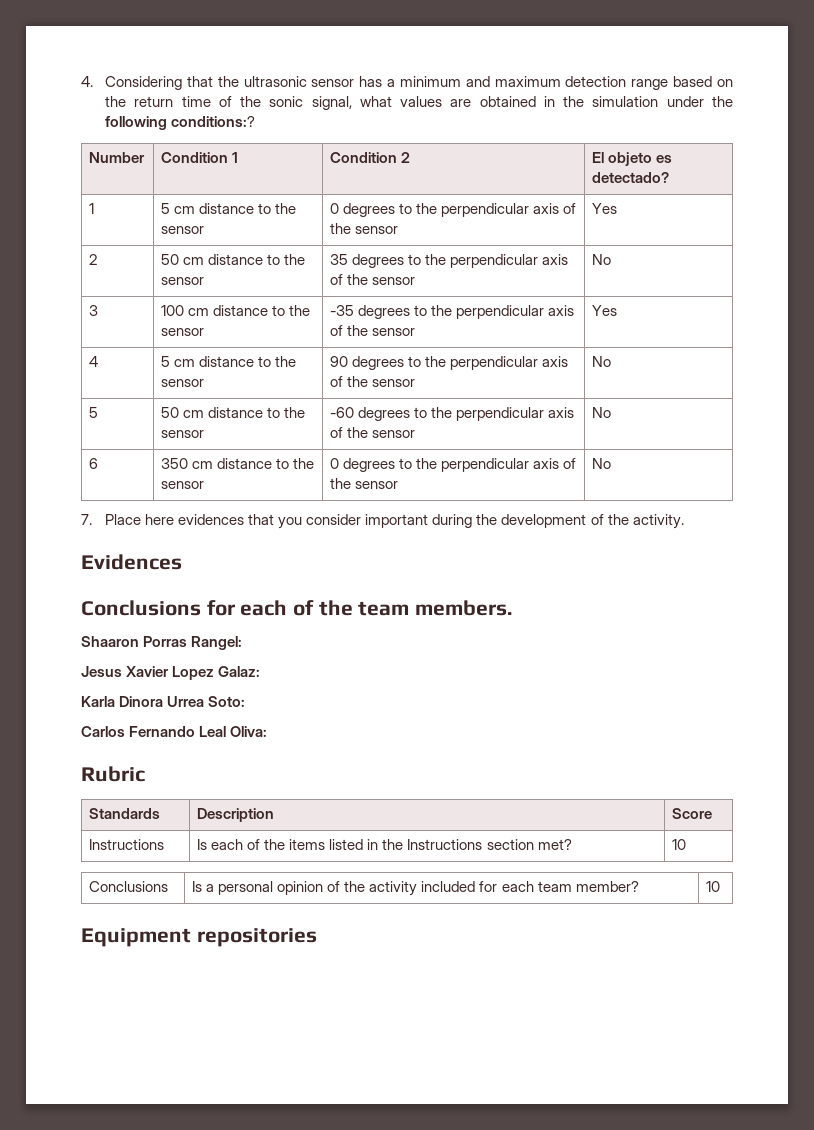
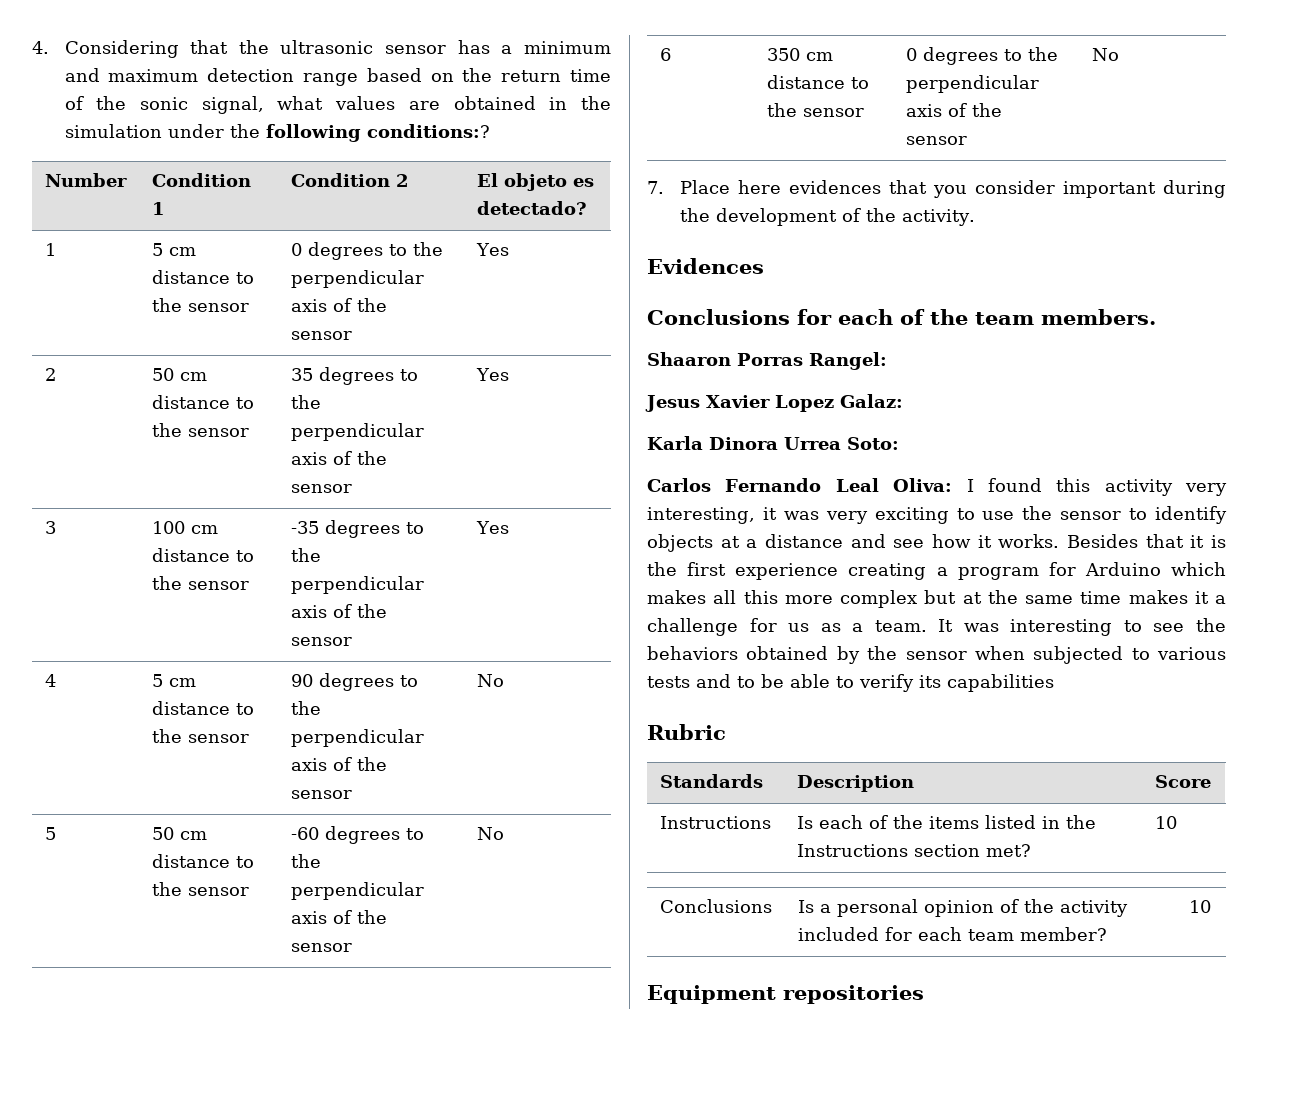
- 2 | 50 cm distance to the sensor | 35 degrees to the perpendicular axis of the sensor | No
+ 2 | 50 cm distance to the sensor | 35 degrees to the perpendicular axis of the sensor | Yes
- Carlos Fernando Leal Oliva:
+ Carlos Fernando Leal Oliva: I found this activity very interesting, it was very exciting to use the sensor to identify objects at a distance and see how it works. Besides that it is the first experience creating a program for Arduino which makes all this more complex but at the same time makes it a challenge for us as a team. It was interesting to see the behaviors obtained by the sensor when subjected to various tests and to be able to verify its capabilities

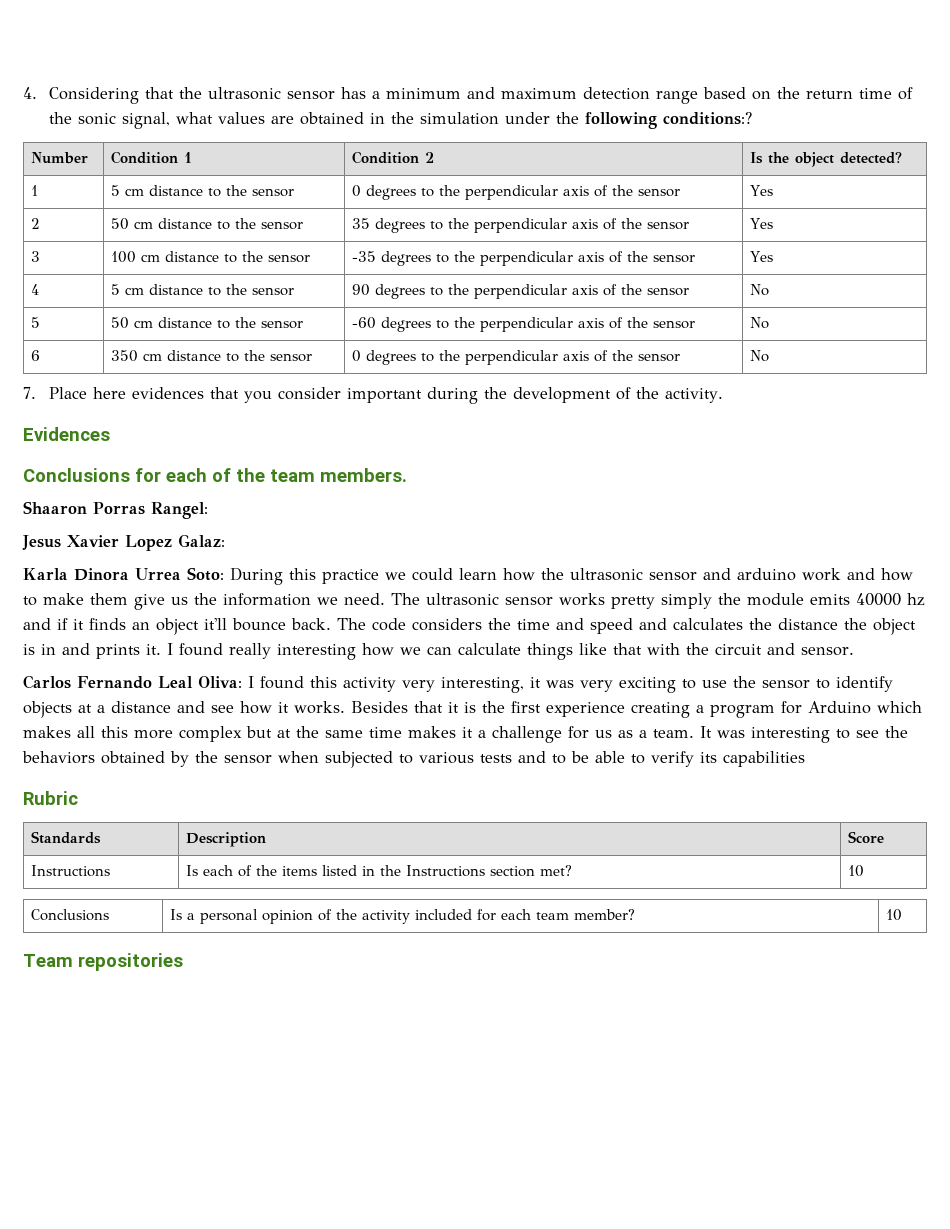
- Number | Condition 1 | Condition 2 | El objeto es detectado?
+ Number | Condition 1 | Condition 2 | Is the object detected?
- Karla Dinora Urrea Soto:
+ Karla Dinora Urrea Soto: During this practice we could learn how the ultrasonic sensor and arduino work and how to make them give us the information we need. The ultrasonic sensor works pretty simply the module emits 40000 hz and if it finds an object it'll bounce back. The code considers the time and speed and calculates the distance the object is in and prints it. I found really interesting how we can calculate things like that with the circuit and sensor.
- Equipment repositories
+ Team repositories

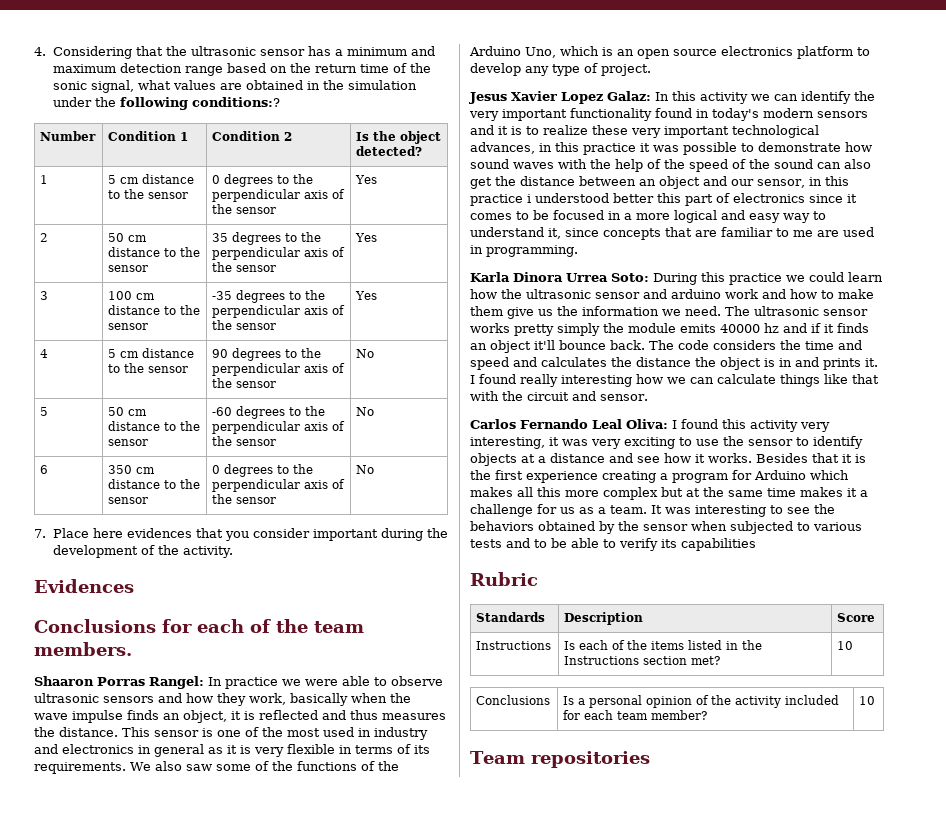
- Shaaron Porras Rangel:
- Jesus Xavier Lopez Galaz:
+ Shaaron Porras Rangel: In practice we were able to observe ultrasonic sensors and how they work, basically when the wave impulse finds an object, it is reflected and thus measures the distance. This sensor is one of the most used in industry and electronics in general as it is very flexible in terms of its requirements. We also saw some of the functions of the Arduino Uno, which is an open source electronics platform to develop any type of project.
+ Jesus Xavier Lopez Galaz: In this activity we can identify the very important functionality found in today's modern sensors and it is to realize these very important technological advances, in this practice it was possible to demonstrate how sound waves with the help of the speed of the sound can also get the distance between an object and our sensor, in this practice i understood better this part of electronics since it comes to be focused in a more logical and easy way to understand it, since concepts that are familiar to me are used in programming.

